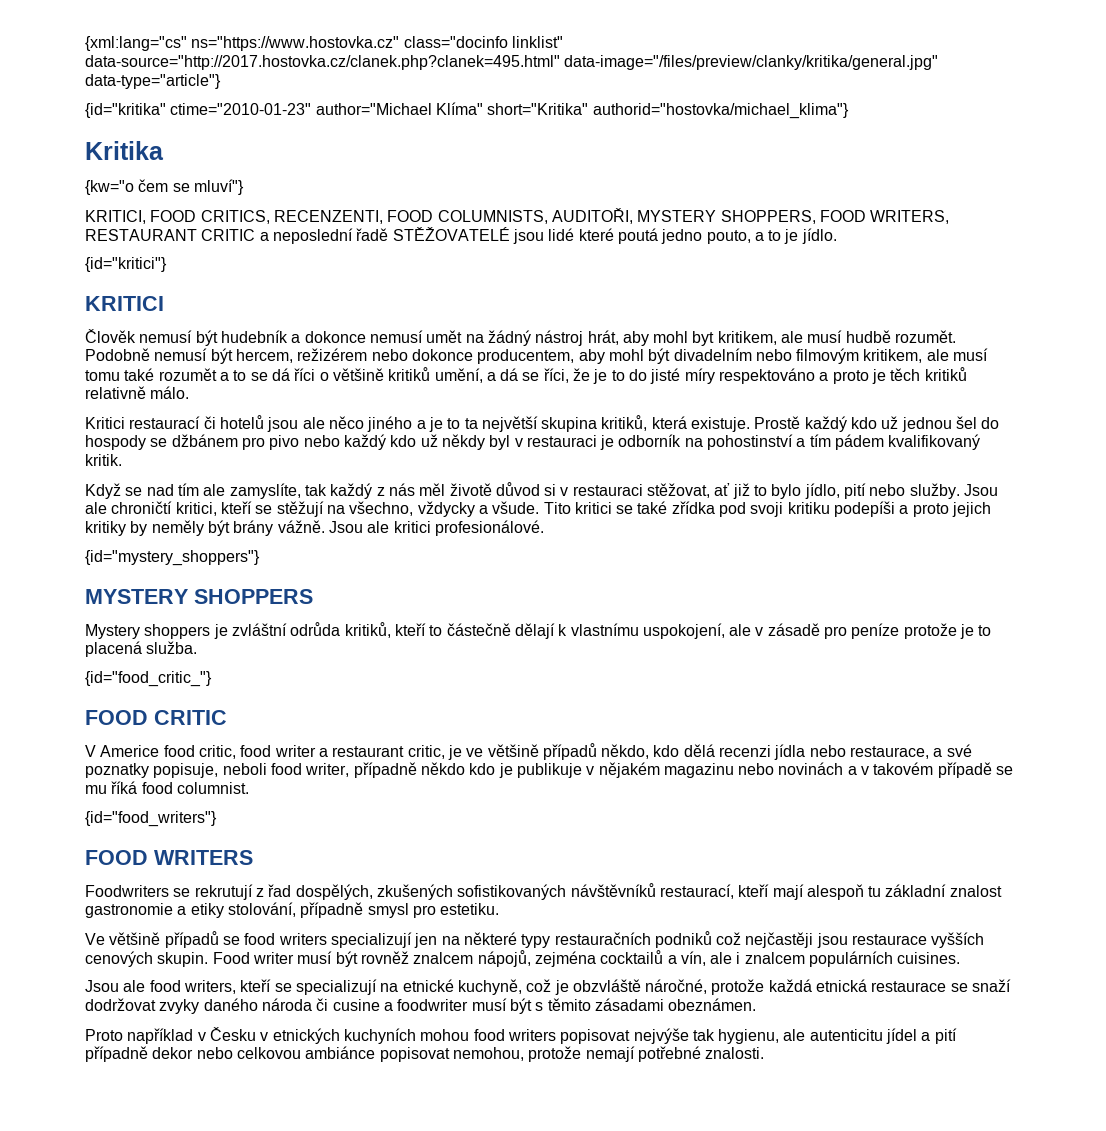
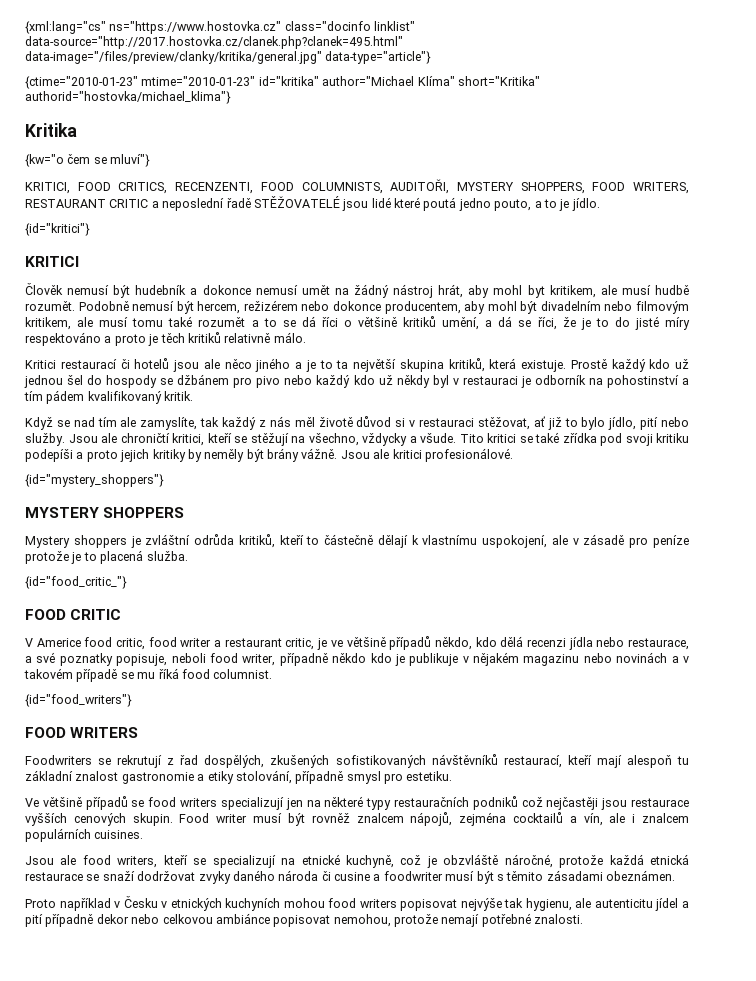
- {id="kritika" ctime="2010-01-23" author="Michael Klíma" short="Kritika" authorid="hostovka/michael_klima"}
+ {ctime="2010-01-23" mtime="2010-01-23" id="kritika" author="Michael Klíma" short="Kritika" authorid="hostovka/michael_klima"}

